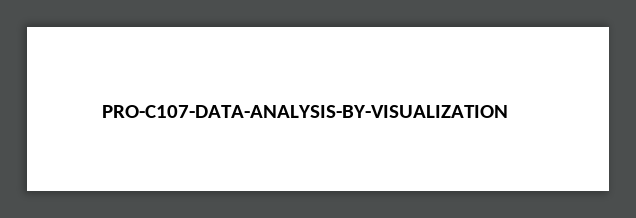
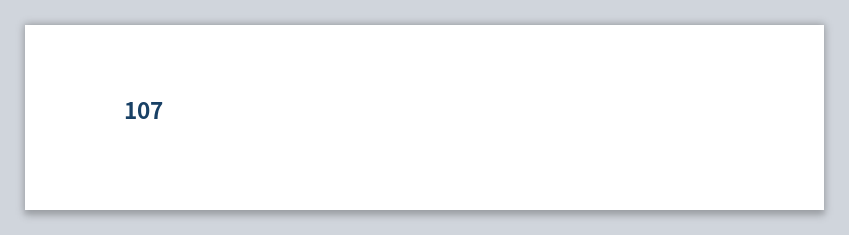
- PRO-C107-DATA-ANALYSIS-BY-VISUALIZATION
+ 107

